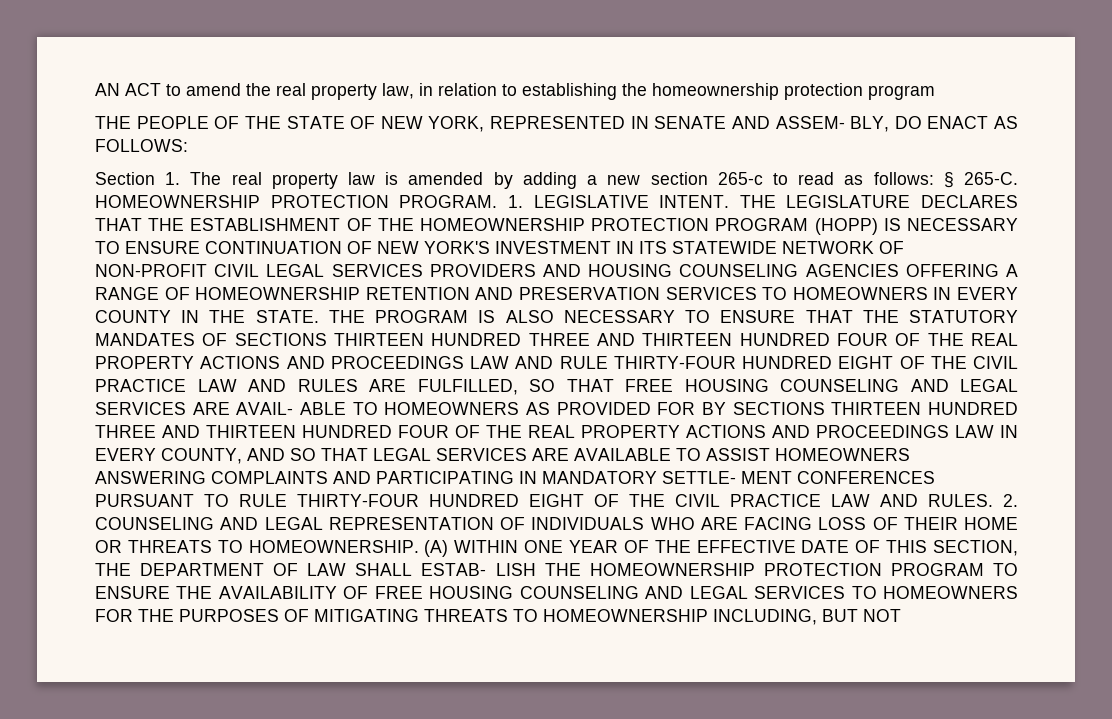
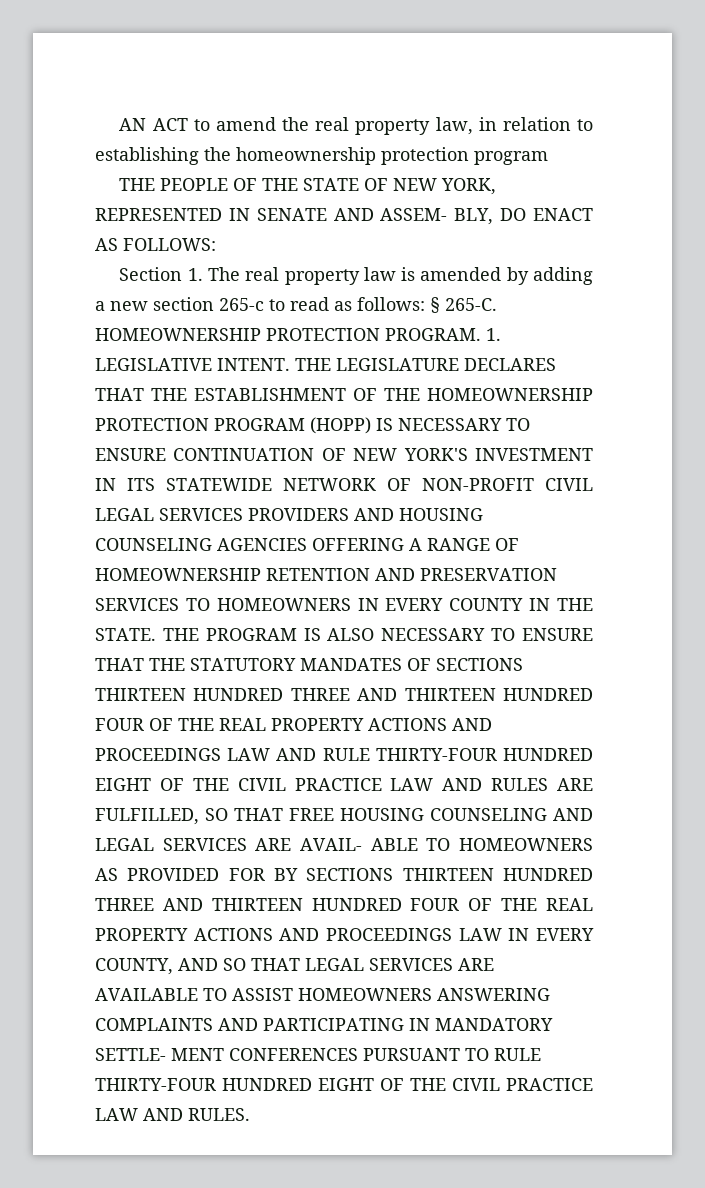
- 2. COUNSELING AND LEGAL REPRESENTATION OF INDIVIDUALS WHO ARE FACING LOSS OF THEIR HOME OR THREATS TO HOMEOWNERSHIP. (A) WITHIN ONE YEAR OF THE EFFECTIVE DATE OF THIS SECTION, THE DEPARTMENT OF LAW SHALL ESTAB- LISH THE HOMEOWNERSHIP PROTECTION PROGRAM TO ENSURE THE AVAILABILITY OF FREE HOUSING COUNSELING AND LEGAL SERVICES TO HOMEOWNERS FOR THE PURPOSES OF MITIGATING THREATS TO HOMEOWNERSHIP INCLUDING, BUT NOT

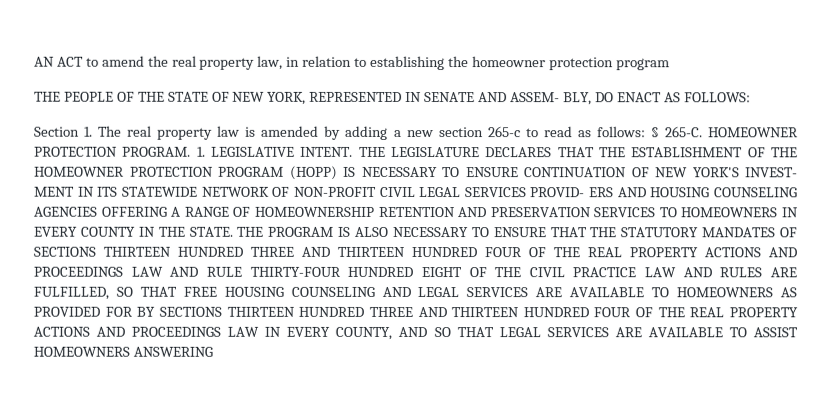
- AN ACT to amend the real property law, in relation to establishing the homeownership protection program
+ AN ACT to amend the real property law, in relation to establishing the homeowner protection program
- HOMEOWNERSHIP PROTECTION PROGRAM.
+ HOMEOWNER PROTECTION PROGRAM.
- THE LEGISLATURE DECLARES THAT THE ESTABLISHMENT OF THE HOMEOWNERSHIP PROTECTION PROGRAM (HOPP) IS NECESSARY TO ENSURE CONTINUATION OF NEW YORK'S INVESTMENT IN ITS STATEWIDE NETWORK OF NON-PROFIT CIVIL LEGAL SERVICES PROVIDERS AND HOUSING COUNSELING AGENCIES OFFERING A RANGE OF HOMEOWNERSHIP RETENTION AND PRESERVATION SERVICES TO HOMEOWNERS IN EVERY COUNTY IN THE STATE.
+ THE LEGISLATURE DECLARES THAT THE ESTABLISHMENT OF THE HOMEOWNER PROTECTION PROGRAM (HOPP) IS NECESSARY TO ENSURE CONTINUATION OF NEW YORK'S INVEST- MENT IN ITS STATEWIDE NETWORK OF NON-PROFIT CIVIL LEGAL SERVICES PROVID- ERS AND HOUSING COUNSELING AGENCIES OFFERING A RANGE OF HOMEOWNERSHIP RETENTION AND PRESERVATION SERVICES TO HOMEOWNERS IN EVERY COUNTY IN THE STATE.
- THE PROGRAM IS ALSO NECESSARY TO ENSURE THAT THE STATUTORY MANDATES OF SECTIONS THIRTEEN HUNDRED THREE AND THIRTEEN HUNDRED FOUR OF THE REAL PROPERTY ACTIONS AND PROCEEDINGS LAW AND RULE THIRTY-FOUR HUNDRED EIGHT OF THE CIVIL PRACTICE LAW AND RULES ARE FULFILLED, SO THAT FREE HOUSING COUNSELING AND LEGAL SERVICES ARE AVAIL- ABLE TO HOMEOWNERS AS PROVIDED FOR BY SECTIONS THIRTEEN HUNDRED THREE AND THIRTEEN HUNDRED FOUR OF THE REAL PROPERTY ACTIONS AND PROCEEDINGS LAW IN EVERY COUNTY, AND SO THAT LEGAL SERVICES ARE AVAILABLE TO ASSIST HOMEOWNERS ANSWERING COMPLAINTS AND PARTICIPATING IN MANDATORY SETTLE- MENT CONFERENCES PURSUANT TO RULE THIRTY-FOUR HUNDRED EIGHT OF THE CIVIL PRACTICE LAW AND RULES.
+ THE PROGRAM IS ALSO NECESSARY TO ENSURE THAT THE STATUTORY MANDATES OF SECTIONS THIRTEEN HUNDRED THREE AND THIRTEEN HUNDRED FOUR OF THE REAL PROPERTY ACTIONS AND PROCEEDINGS LAW AND RULE THIRTY-FOUR HUNDRED EIGHT OF THE CIVIL PRACTICE LAW AND RULES ARE FULFILLED, SO THAT FREE HOUSING COUNSELING AND LEGAL SERVICES ARE AVAILABLE TO HOMEOWNERS AS PROVIDED FOR BY SECTIONS THIRTEEN HUNDRED THREE AND THIRTEEN HUNDRED FOUR OF THE REAL PROPERTY ACTIONS AND PROCEEDINGS LAW IN EVERY COUNTY, AND SO THAT LEGAL SERVICES ARE AVAILABLE TO ASSIST HOMEOWNERS ANSWERING

